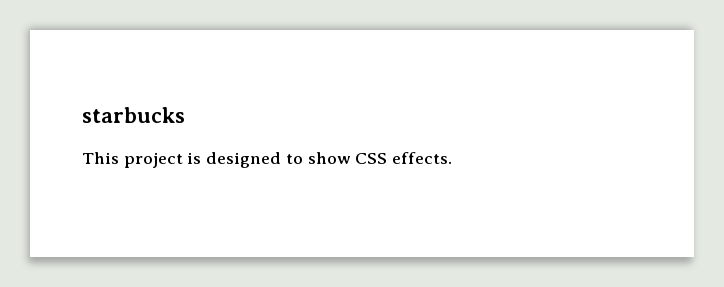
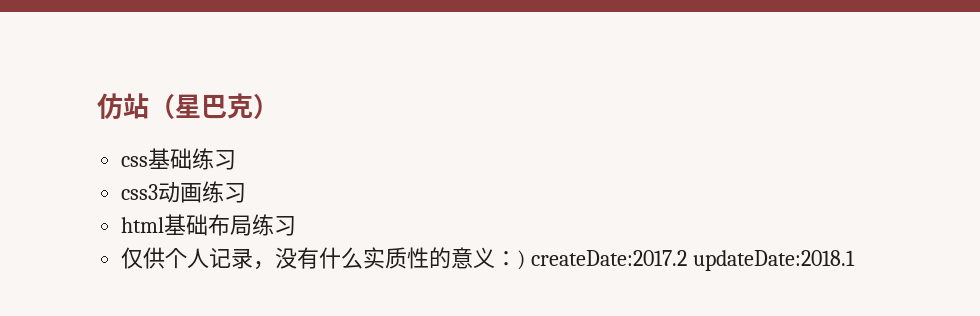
- starbucks
- This project is designed to show CSS effects.
+ 仿站（星巴克）
+ css基础练习
+ css3动画练习
+ html基础布局练习
+ 仅供个人记录，没有什么实质性的意义：) createDate:2017.2 updateDate:2018.1

